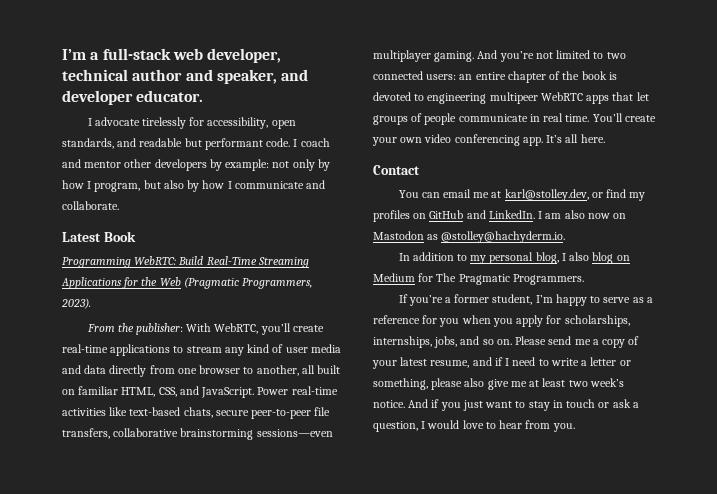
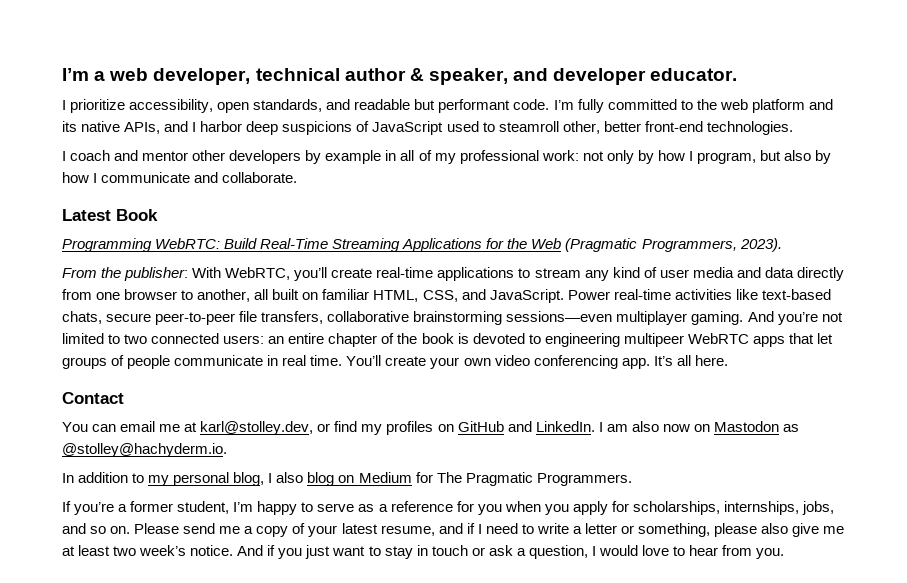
- I’m a full-stack web developer, technical author and speaker, and developer educator.
+ I’m a web developer, technical author & speaker, and developer educator.
- I advocate tirelessly for accessibility, open standards, and readable but performant code. I coach and mentor other developers by example: not only by how I program, but also by how I communicate and collaborate.
+ I prioritize accessibility, open standards, and readable but performant code. I’m fully committed to the web platform and its native APIs, and I harbor deep suspicions of JavaScript used to steamroll other, better front-end technologies.
+ I coach and mentor other developers by example in all of my professional work: not only by how I program, but also by how I communicate and collaborate.

